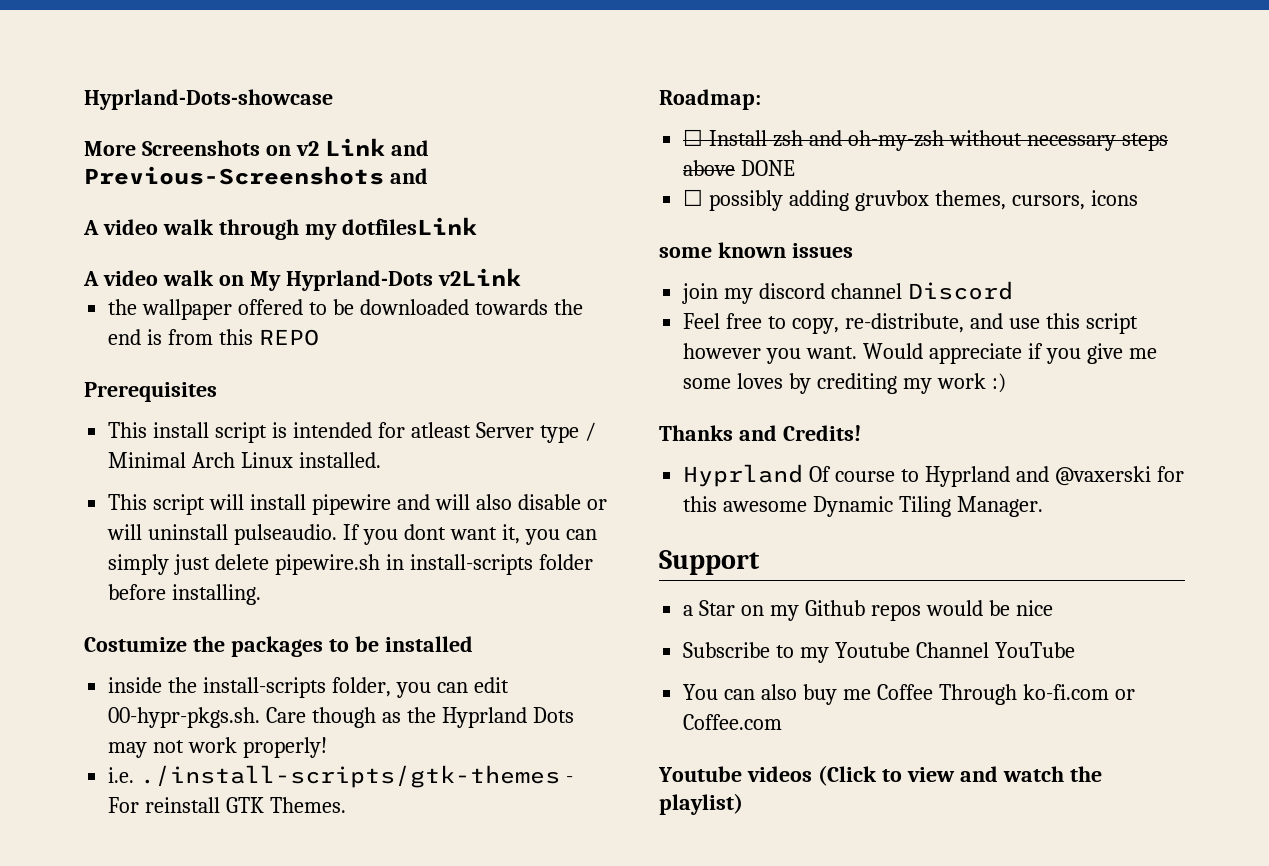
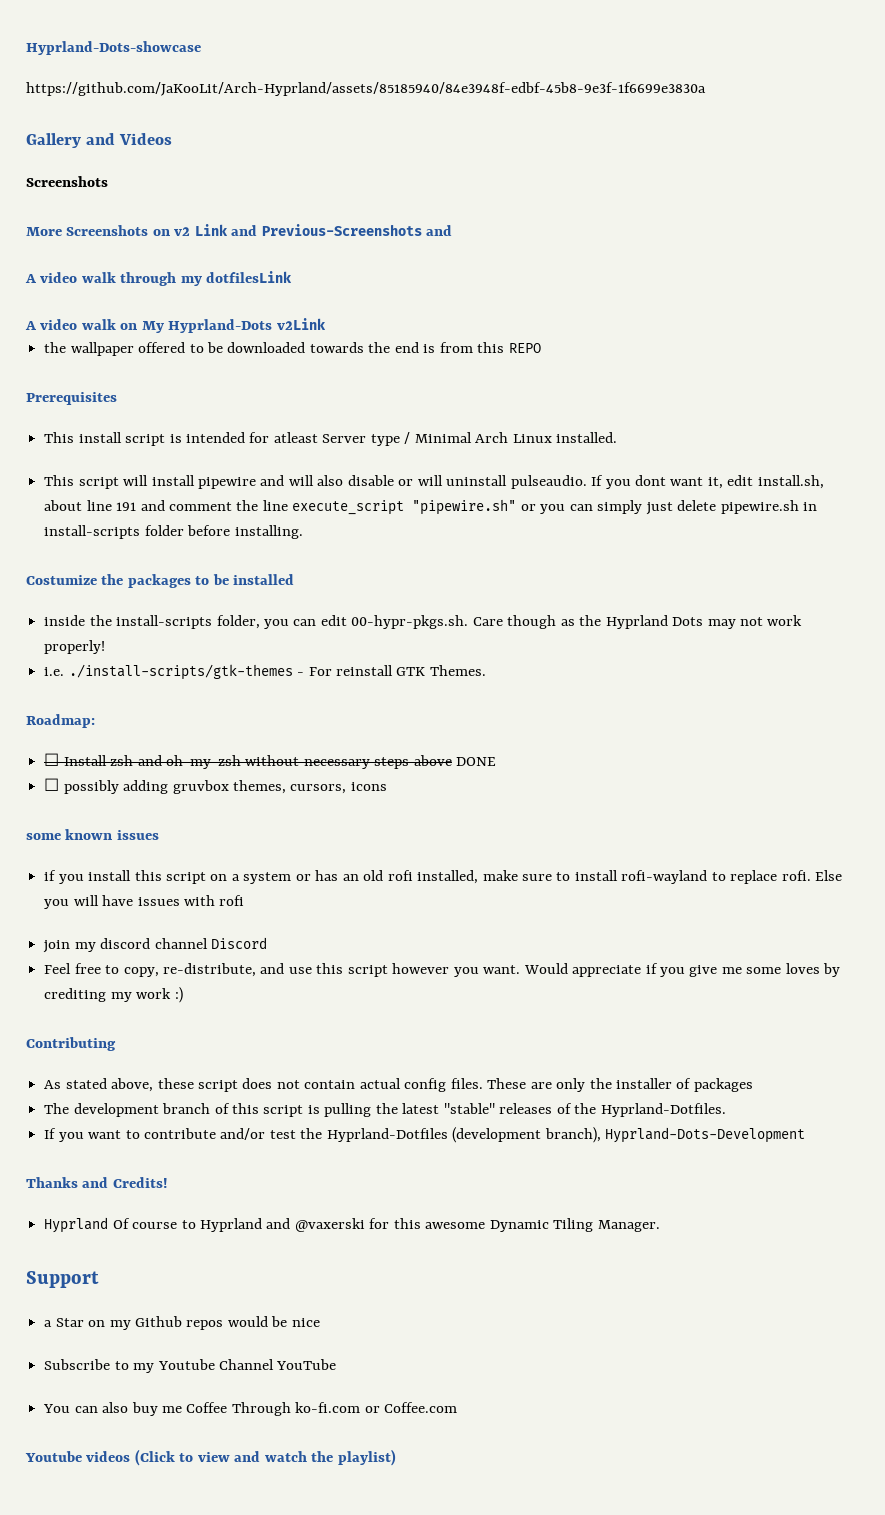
+ https://github.com/JaKooLit/Arch-Hyprland/assets/85185940/84e3948f-edbf-45b8-9e3f-1f6699e3830a
+ Gallery and Videos
+ Screenshots
- If you dont want it, you can simply just delete pipewire.sh in install-scripts folder before installing.
+ If you dont want it, edit install.sh, about line 191 and comment the line execute_script "pipewire.sh" or you can simply just delete pipewire.sh in install-scripts folder before installing.
+ if you install this script on a system or has an old rofi installed, make sure to install rofi-wayland to replace rofi. Else you will have issues with rofi
+ Contributing
+ As stated above, these script does not contain actual config files. These are only the installer of packages
+ The development branch of this script is pulling the latest "stable" releases of the Hyprland-Dotfiles.
+ If you want to contribute and/or test the Hyprland-Dotfiles (development branch), Hyprland-Dots-Development

